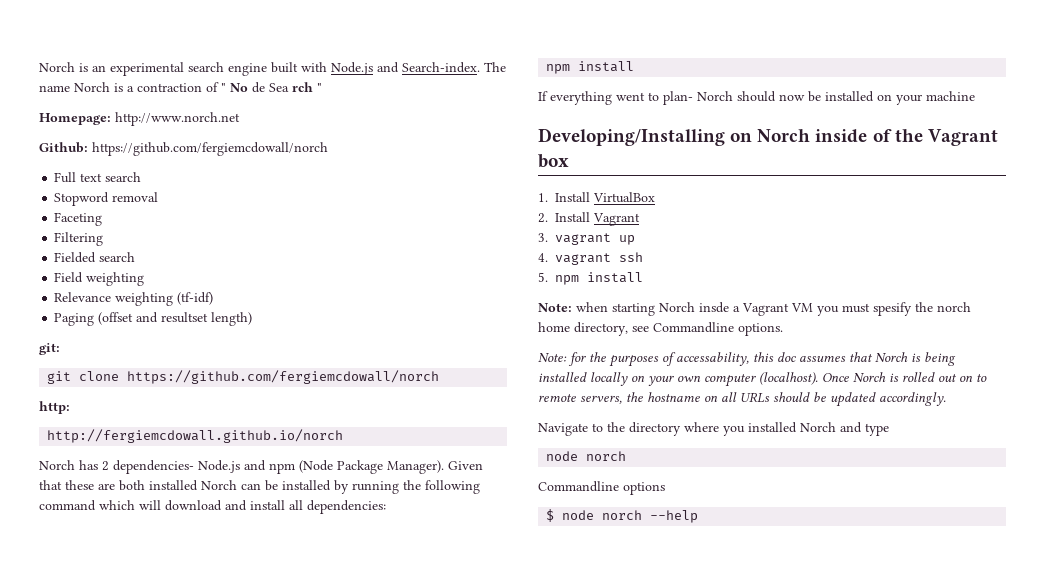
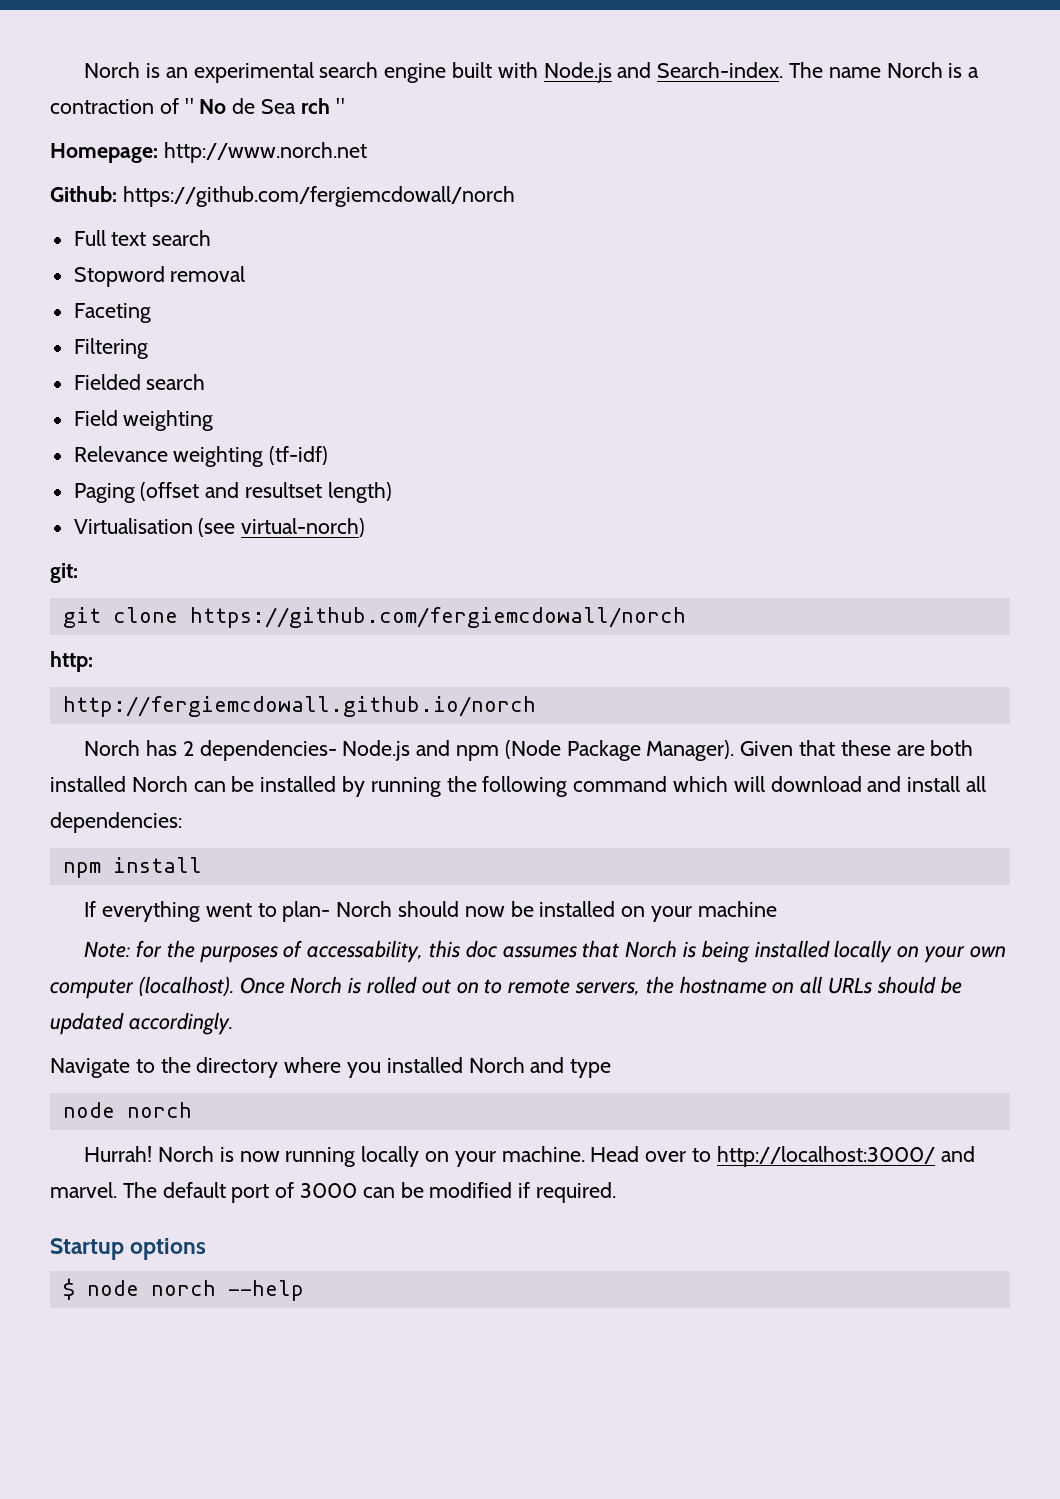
+ Virtualisation (see virtual-norch)
- Developing/Installing on Norch inside of the Vagrant box
- 1. Install VirtualBox
- 2. Install Vagrant
- 3. vagrant up
- 4. vagrant ssh
- 5. npm install
- Note: when starting Norch insde a Vagrant VM you must spesify the norch home directory, see Commandline options.
- Commandline options
+ Hurrah! Norch is now running locally on your machine. Head over to http://localhost:3000/ and marvel. The default port of 3000 can be modified if required.
+ Startup options

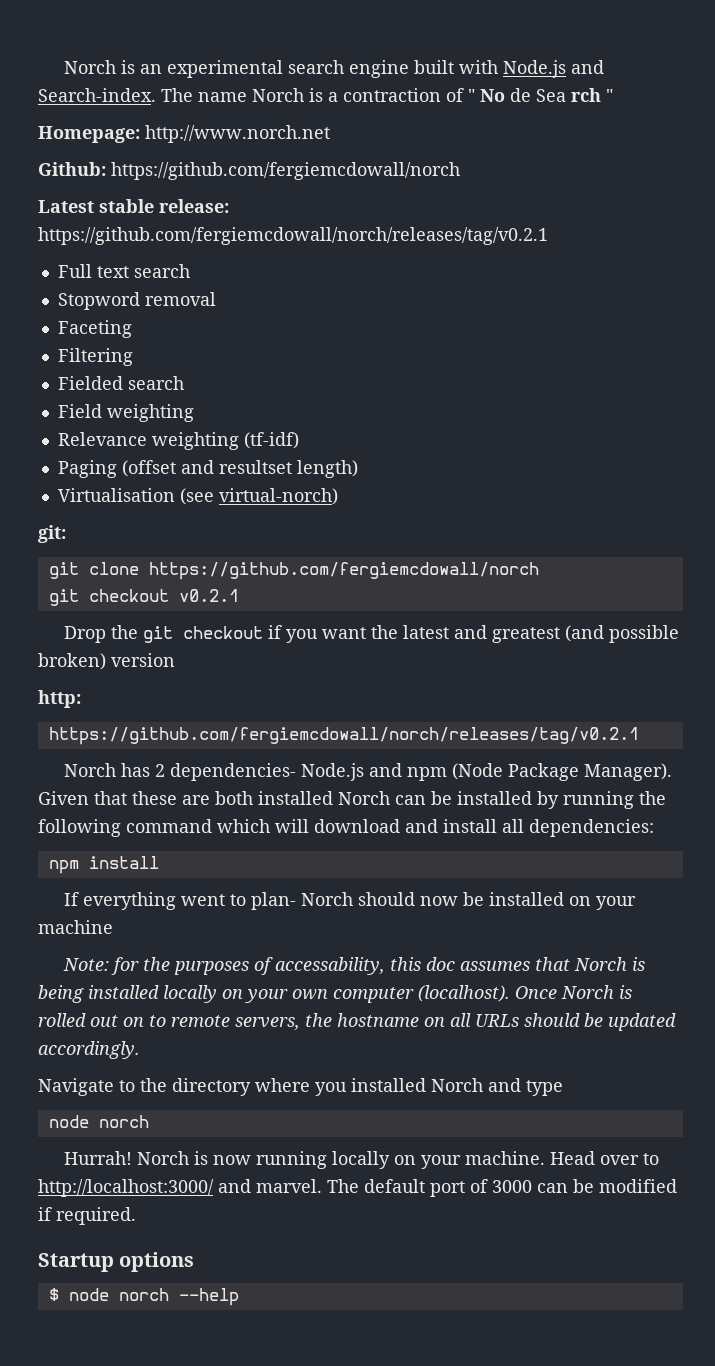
+ Latest stable release: https://github.com/fergiemcdowall/norch/releases/tag/v0.2.1
+ git checkout v0.2.1
+ Drop the git checkout if you want the latest and greatest (and possible broken) version
  http:
- http://fergiemcdowall.github.io/norch
+ https://github.com/fergiemcdowall/norch/releases/tag/v0.2.1

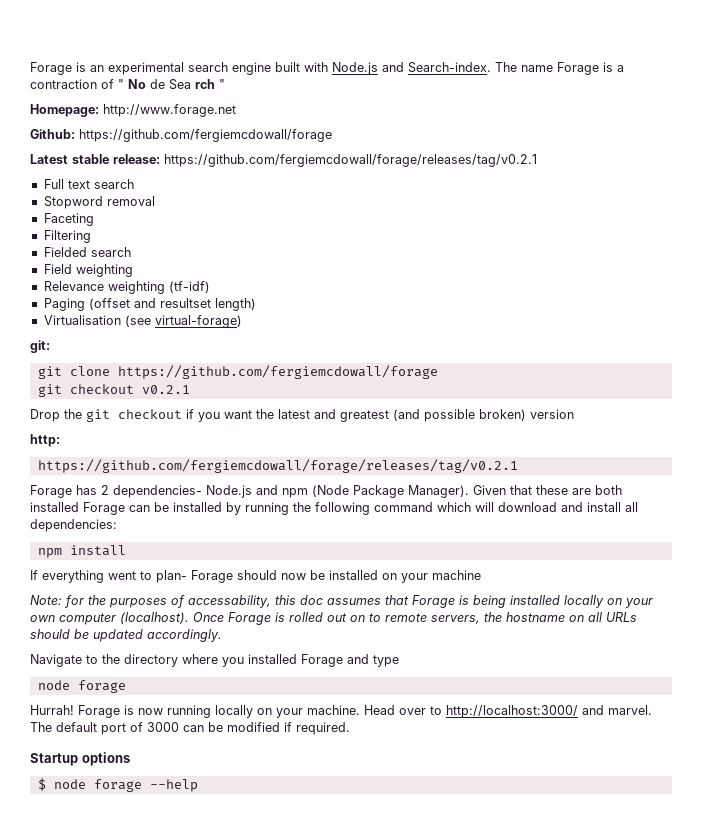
- Norch is an experimental search engine built with Node.js and Search-index.
+ Forage is an experimental search engine built with Node.js and Search-index.
- The name Norch is a contraction of " No de Sea rch "
+ The name Forage is a contraction of " No de Sea rch "
- Homepage: http://www.norch.net
+ Homepage: http://www.forage.net
- Github: https://github.com/fergiemcdowall/norch
+ Github: https://github.com/fergiemcdowall/forage
- Latest stable release: https://github.com/fergiemcdowall/norch/releases/tag/v0.2.1
+ Latest stable release: https://github.com/fergiemcdowall/forage/releases/tag/v0.2.1
- Virtualisation (see virtual-norch)
+ Virtualisation (see virtual-forage)
- git clone https://github.com/fergiemcdowall/norch
+ git clone https://github.com/fergiemcdowall/forage
  http:
- https://github.com/fergiemcdowall/norch/releases/tag/v0.2.1
- Norch has 2 dependencies- Node.js and npm (Node Package Manager).
+ https://github.com/fergiemcdowall/forage/releases/tag/v0.2.1
+ Forage has 2 dependencies- Node.js and npm (Node Package Manager).
- Given that these are both installed Norch can be installed by running the following command which will download and install all dependencies:
+ Given that these are both installed Forage can be installed by running the following command which will download and install all dependencies:
- If everything went to plan- Norch should now be installed on your machine
+ If everything went to plan- Forage should now be installed on your machine
- Note: for the purposes of accessability, this doc assumes that Norch is being installed locally on your own computer (localhost).
+ Note: for the purposes of accessability, this doc assumes that Forage is being installed locally on your own computer (localhost).
- Once Norch is rolled out on to remote servers, the hostname on all URLs should be updated accordingly.
+ Once Forage is rolled out on to remote servers, the hostname on all URLs should be updated accordingly.
- Navigate to the directory where you installed Norch and type
- node norch
+ Navigate to the directory where you installed Forage and type
+ node forage
- Norch is now running locally on your machine.
+ Forage is now running locally on your machine.
- $ node norch --help
+ $ node forage --help

